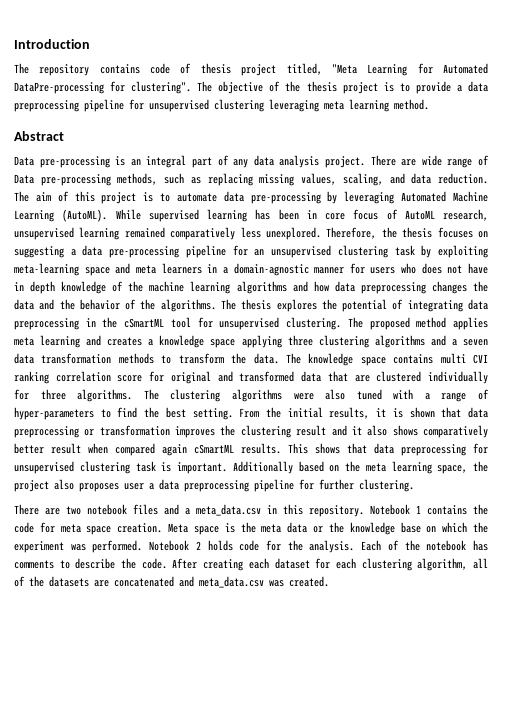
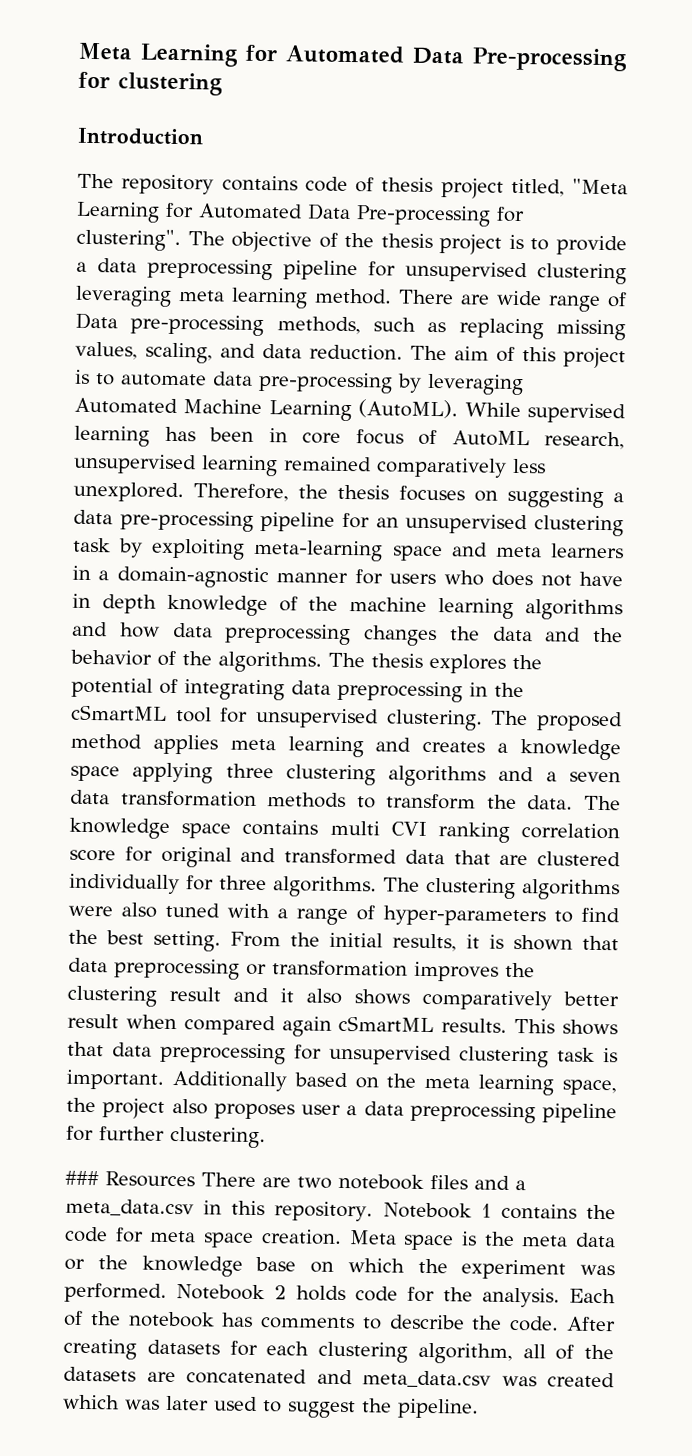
+ Meta Learning for Automated Data Pre-processing for clustering
- The repository contains code of thesis project titled, "Meta Learning for Automated DataPre-processing for clustering".
+ The repository contains code of thesis project titled, "Meta Learning for Automated Data Pre-processing for clustering".
- The objective of the thesis project is to provide a data preprocessing pipeline for unsupervised clustering leveraging meta learning method.
- Abstract
- Data pre-processing is an integral part of any data analysis project. There are wide range of Data pre-processing methods, such as replacing missing values, scaling, and data reduction.
+ The objective of the thesis project is to provide a data preprocessing pipeline for unsupervised clustering leveraging meta learning method. There are wide range of Data pre-processing methods, such as replacing missing values, scaling, and data reduction.
- There are two notebook files and a meta_data.csv in this repository.
+ ### Resources There are two notebook files and a meta_data.csv in this repository.
- After creating each dataset for each clustering algorithm, all of the datasets are concatenated and meta_data.csv was created.
+ After creating datasets for each clustering algorithm, all of the datasets are concatenated and meta_data.csv was created which was later used to suggest the pipeline.

